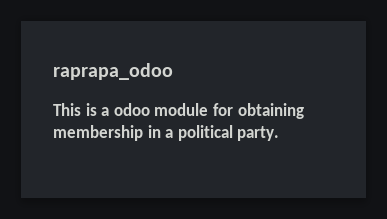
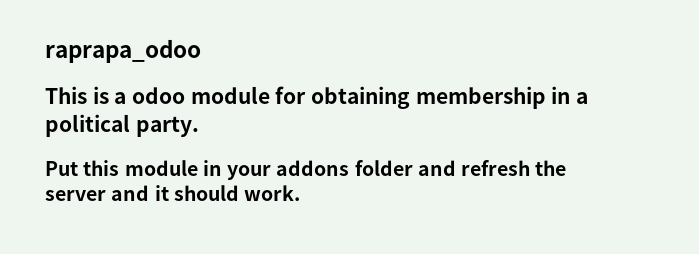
+ Put this module in your addons folder and refresh the server and it should work.

